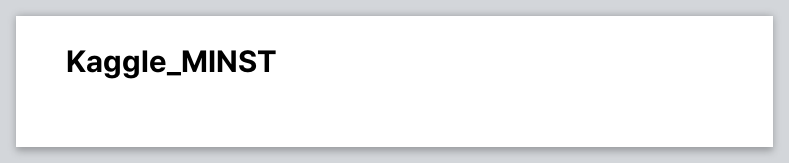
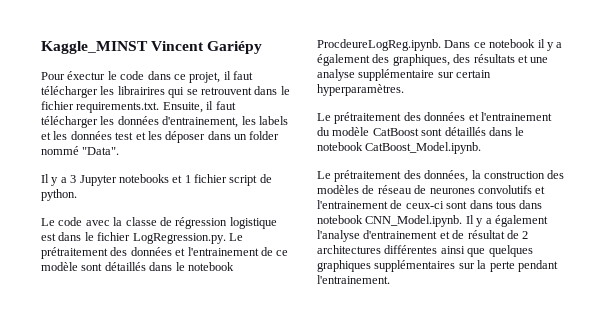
- Kaggle_MINST
+ Kaggle_MINST Vincent Gariépy
+ Pour éxectur le code dans ce projet, il faut télécharger les librairires qui se retrouvent dans le fichier requirements.txt. Ensuite, il faut télécharger les données d'entrainement, les labels et les données test et les déposer dans un folder nommé "Data".
+ Il y a 3 Jupyter notebooks et 1 fichier script de python.
+ Le code avec la classe de régression logistique est dans le fichier LogRegression.py. Le prétraitement des données et l'entrainement de ce modèle sont détaillés dans le notebook ProcdeureLogReg.ipynb. Dans ce notebook il y a également des graphiques, des résultats et une analyse supplémentaire sur certain hyperparamètres.
+ Le prétraitement des données et l'entrainement du modèle CatBoost sont détaillés dans le notebook CatBoost_Model.ipynb.
+ Le prétraitement des données, la construction des modèles de réseau de neurones convolutifs et l'entrainement de ceux-ci sont dans tous dans notebook CNN_Model.ipynb. Il y a également l'analyse d'entrainement et de résultat de 2 architectures différentes ainsi que quelques graphiques supplémentaires sur la perte pendant l'entrainement.

